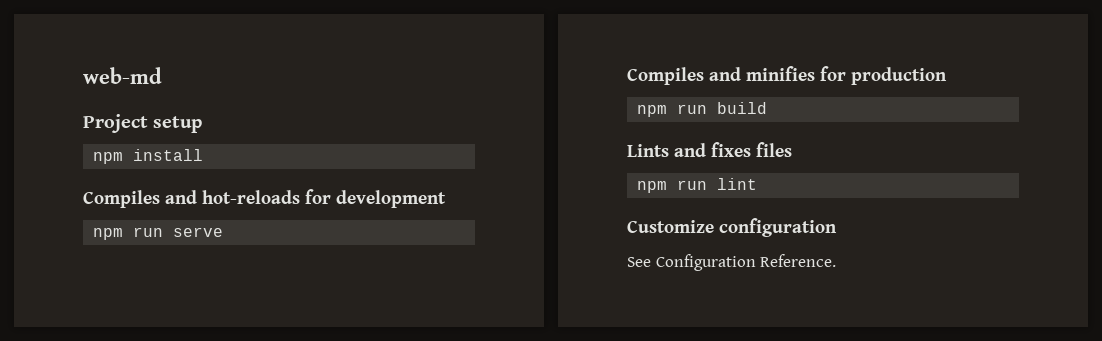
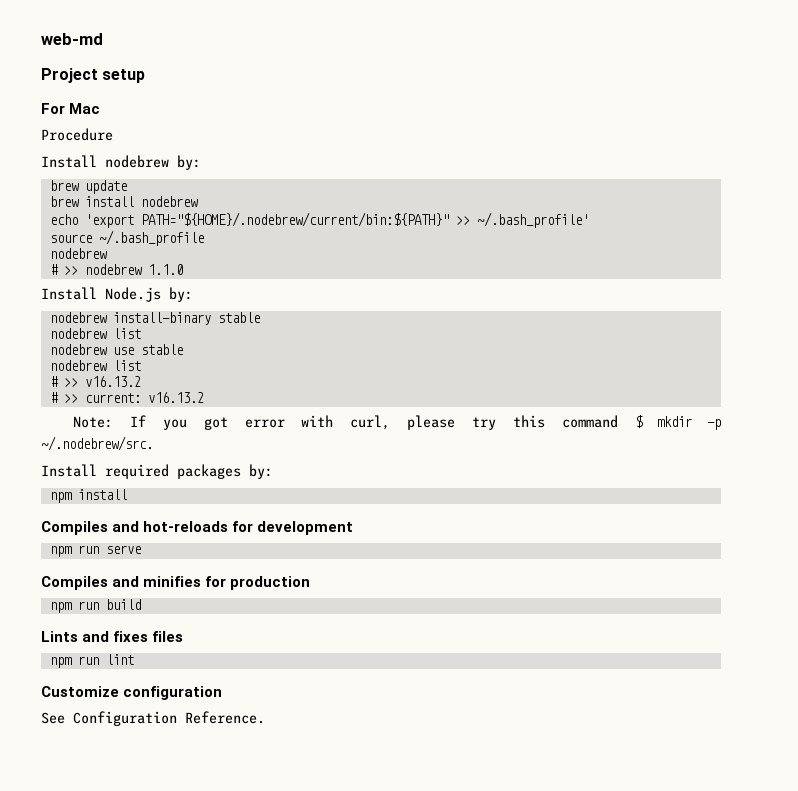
+ For Mac
+ Procedure
+ Install nodebrew by:
+ brew update
+ brew install nodebrew
+ echo 'export PATH="${HOME}/.nodebrew/current/bin:${PATH}" >> ~/.bash_profile'
+ source ~/.bash_profile
+ nodebrew
+ # >> nodebrew 1.1.0
+ Install Node.js by:
+ nodebrew install-binary stable
+ nodebrew list
+ nodebrew use stable
+ nodebrew list
+ # >> v16.13.2
+ # >> current: v16.13.2
+ Note: If you got error with curl, please try this command $ mkdir -p ~/.nodebrew/src.
+ Install required packages by:

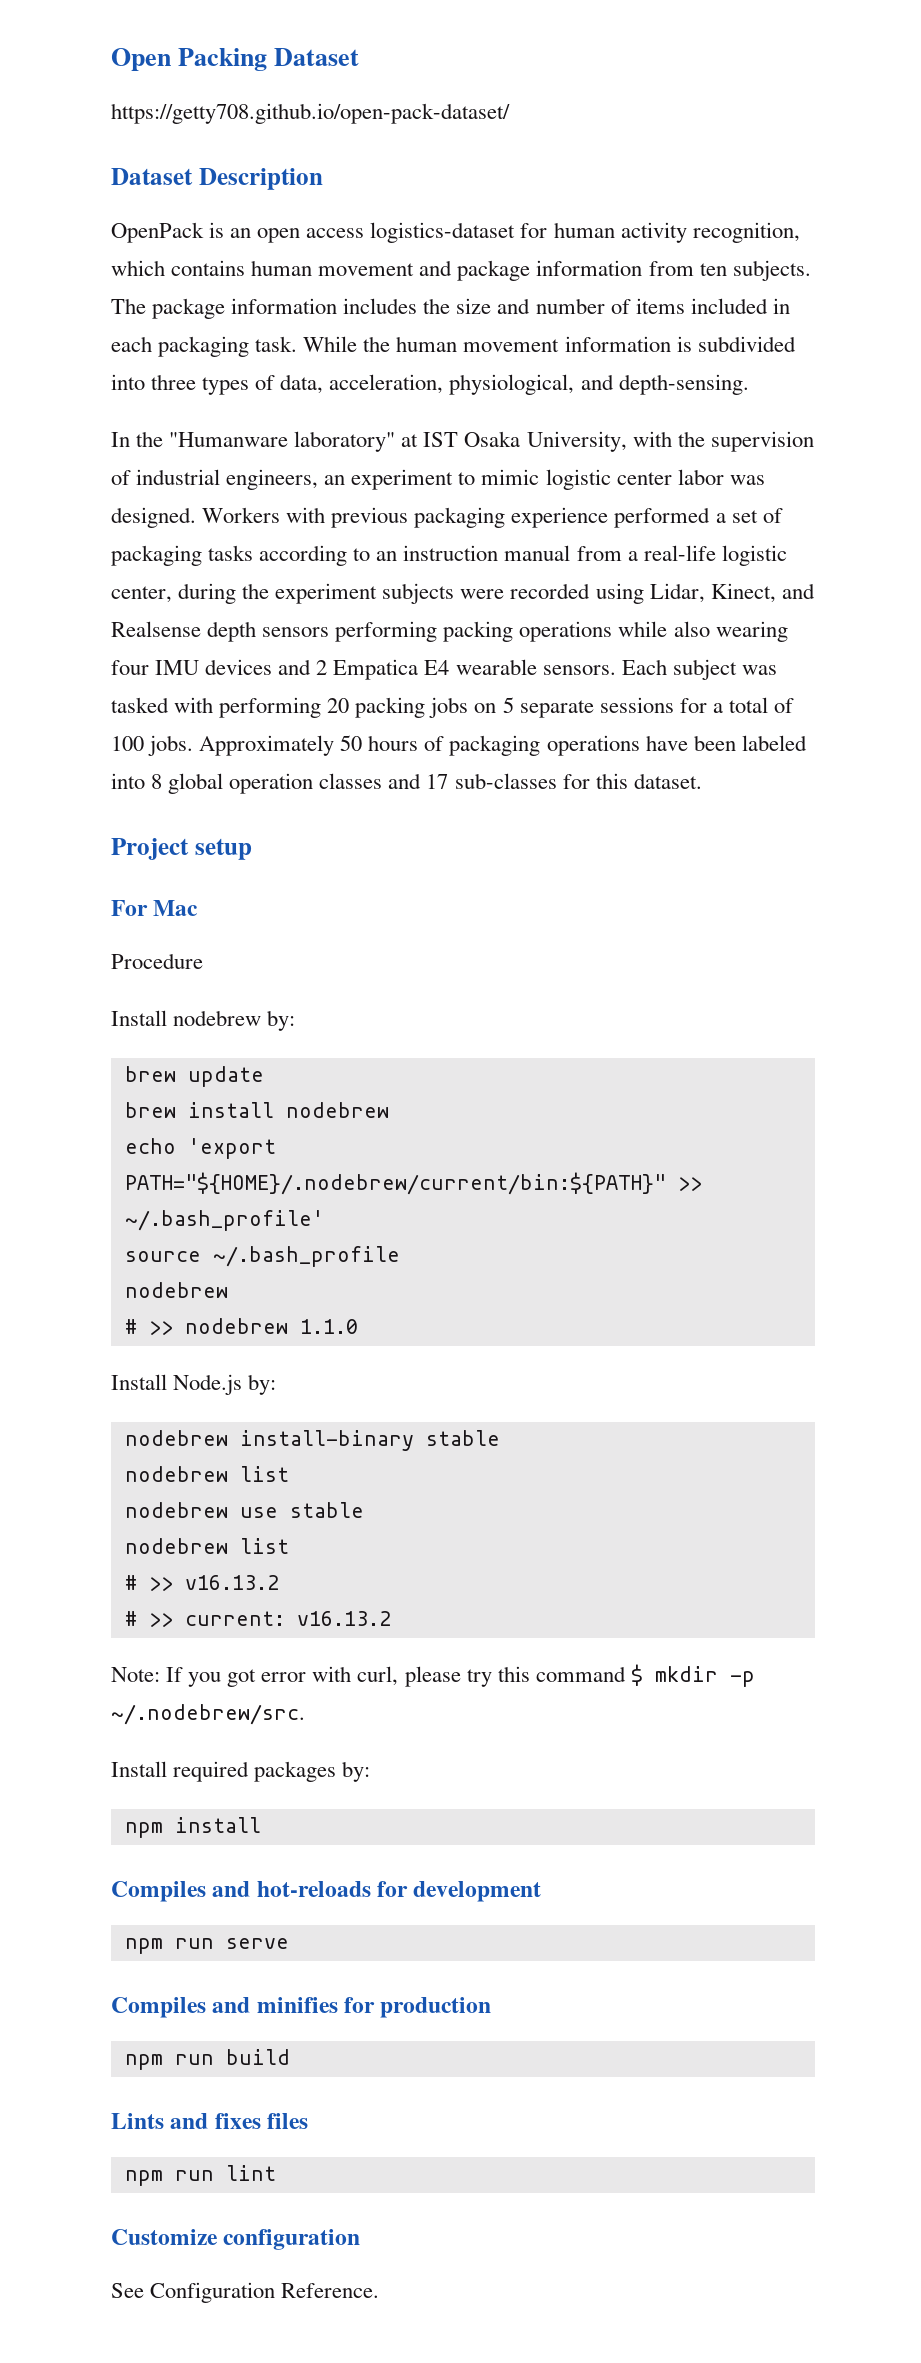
- web-md
+ Open Packing Dataset
+ https://getty708.github.io/open-pack-dataset/
+ Dataset Description
+ OpenPack is an open access logistics-dataset for human activity recognition, which contains human movement and package information from ten subjects. The package information includes the size and number of items included in each packaging task. While the human movement information is subdivided into three types of data, acceleration, physiological, and depth-sensing.
+ In the "Humanware laboratory" at IST Osaka University, with the supervision of industrial engineers, an experiment to mimic logistic center labor was designed. Workers with previous packaging experience performed a set of packaging tasks according to an instruction manual from a real-life logistic center, during the experiment subjects were recorded using Lidar, Kinect, and Realsense depth sensors performing packing operations while also wearing four IMU devices and 2 Empatica E4 wearable sensors. Each subject was tasked with performing 20 packing jobs on 5 separate sessions for a total of 100 jobs. Approximately 50 hours of packaging operations have been labeled into 8 global operation classes and 17 sub-classes for this dataset.

